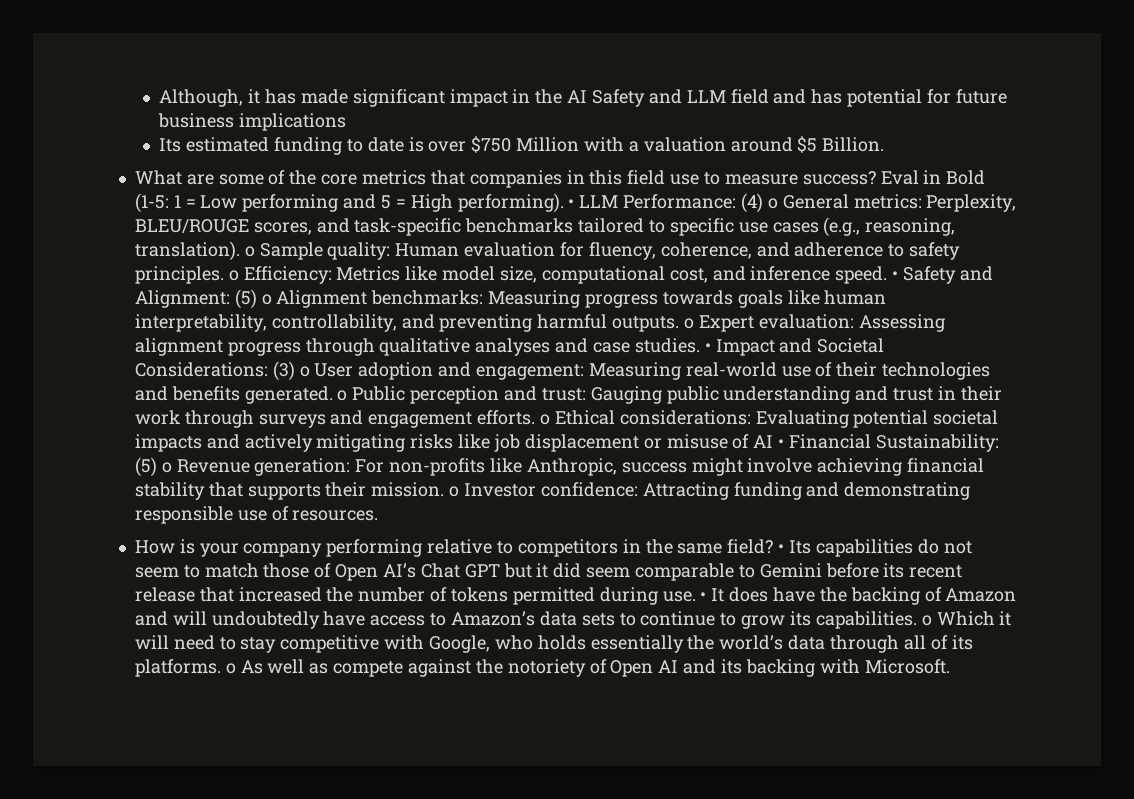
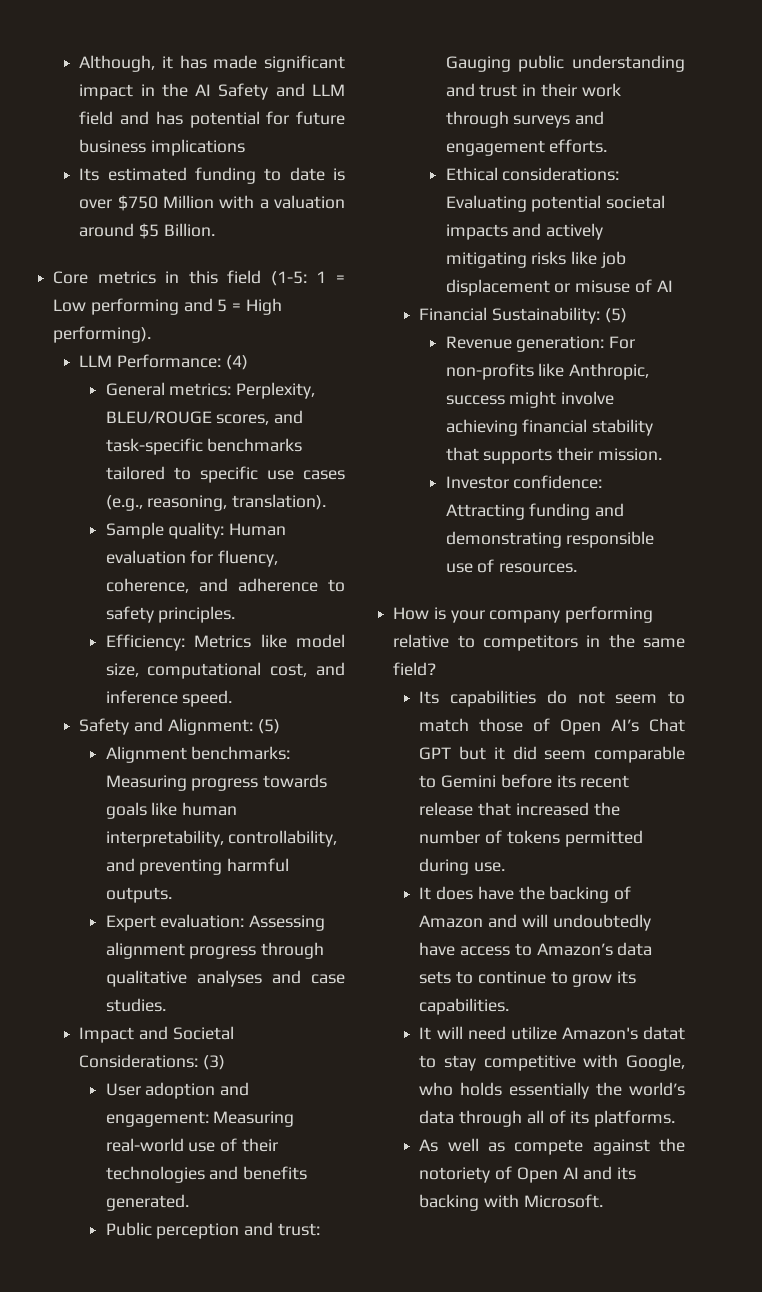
- What are some of the core metrics that companies in this field use to measure success? Eval in Bold (1-5:
+ Core metrics in this field (1-5:
- 1 = Low performing and 5 = High performing). • LLM Performance:
+ 1 = Low performing and 5 = High performing).
+ LLM Performance:
- (4) o General metrics:
+ (4)
+ General metrics:
- Perplexity, BLEU/ROUGE scores, and task-specific benchmarks tailored to specific use cases (e.g., reasoning, translation). o Sample quality:
+ Perplexity, BLEU/ROUGE scores, and task-specific benchmarks tailored to specific use cases (e.g., reasoning, translation).
+ Sample quality:
- Human evaluation for fluency, coherence, and adherence to safety principles. o Efficiency:
+ Human evaluation for fluency, coherence, and adherence to safety principles.
+ Efficiency:
- Metrics like model size, computational cost, and inference speed. • Safety and Alignment: (5) o Alignment benchmarks:
+ Metrics like model size, computational cost, and inference speed.
+ Safety and Alignment: (5)
+ Alignment benchmarks:
- Measuring progress towards goals like human interpretability, controllability, and preventing harmful outputs. o Expert evaluation:
+ Measuring progress towards goals like human interpretability, controllability, and preventing harmful outputs.
+ Expert evaluation:
- Assessing alignment progress through qualitative analyses and case studies. • Impact and Societal Considerations:
+ Assessing alignment progress through qualitative analyses and case studies.
+ Impact and Societal Considerations:
- (3) o User adoption and engagement:
+ (3)
+ User adoption and engagement:
- Measuring real-world use of their technologies and benefits generated. o Public perception and trust:
+ Measuring real-world use of their technologies and benefits generated.
+ Public perception and trust:
- Gauging public understanding and trust in their work through surveys and engagement efforts. o Ethical considerations:
+ Gauging public understanding and trust in their work through surveys and engagement efforts.
+ Ethical considerations:
- Evaluating potential societal impacts and actively mitigating risks like job displacement or misuse of AI • Financial Sustainability: (5) o Revenue generation:
+ Evaluating potential societal impacts and actively mitigating risks like job displacement or misuse of AI
+ Financial Sustainability: (5)
+ Revenue generation:
- For non-profits like Anthropic, success might involve achieving financial stability that supports their mission. o Investor confidence:
+ For non-profits like Anthropic, success might involve achieving financial stability that supports their mission.
+ Investor confidence:
- How is your company performing relative to competitors in the same field? • Its capabilities do not seem to match those of Open AI’s Chat GPT but it did seem comparable to Gemini before its recent release that increased the number of tokens permitted during use. • It does have the backing of Amazon and will undoubtedly have access to Amazon’s data sets to continue to grow its capabilities. o Which it will need to stay competitive with Google, who holds essentially the world’s data through all of its platforms. o As well as compete against the notoriety of Open AI and its backing with Microsoft.
+ How is your company performing relative to competitors in the same field?
+ Its capabilities do not seem to match those of Open AI’s Chat GPT but it did seem comparable to Gemini before its recent release that increased the number of tokens permitted during use.
+ It does have the backing of Amazon and will undoubtedly have access to Amazon’s data sets to continue to grow its capabilities.
+ It will need utilize Amazon's datat to stay competitive with Google, who holds essentially the world’s data through all of its platforms.
+ As well as compete against the notoriety of Open AI and its backing with Microsoft.

